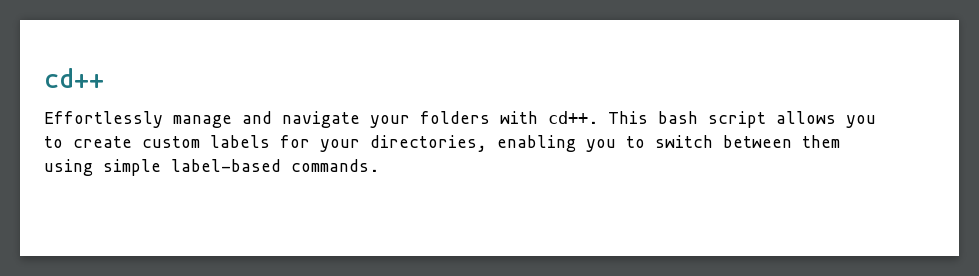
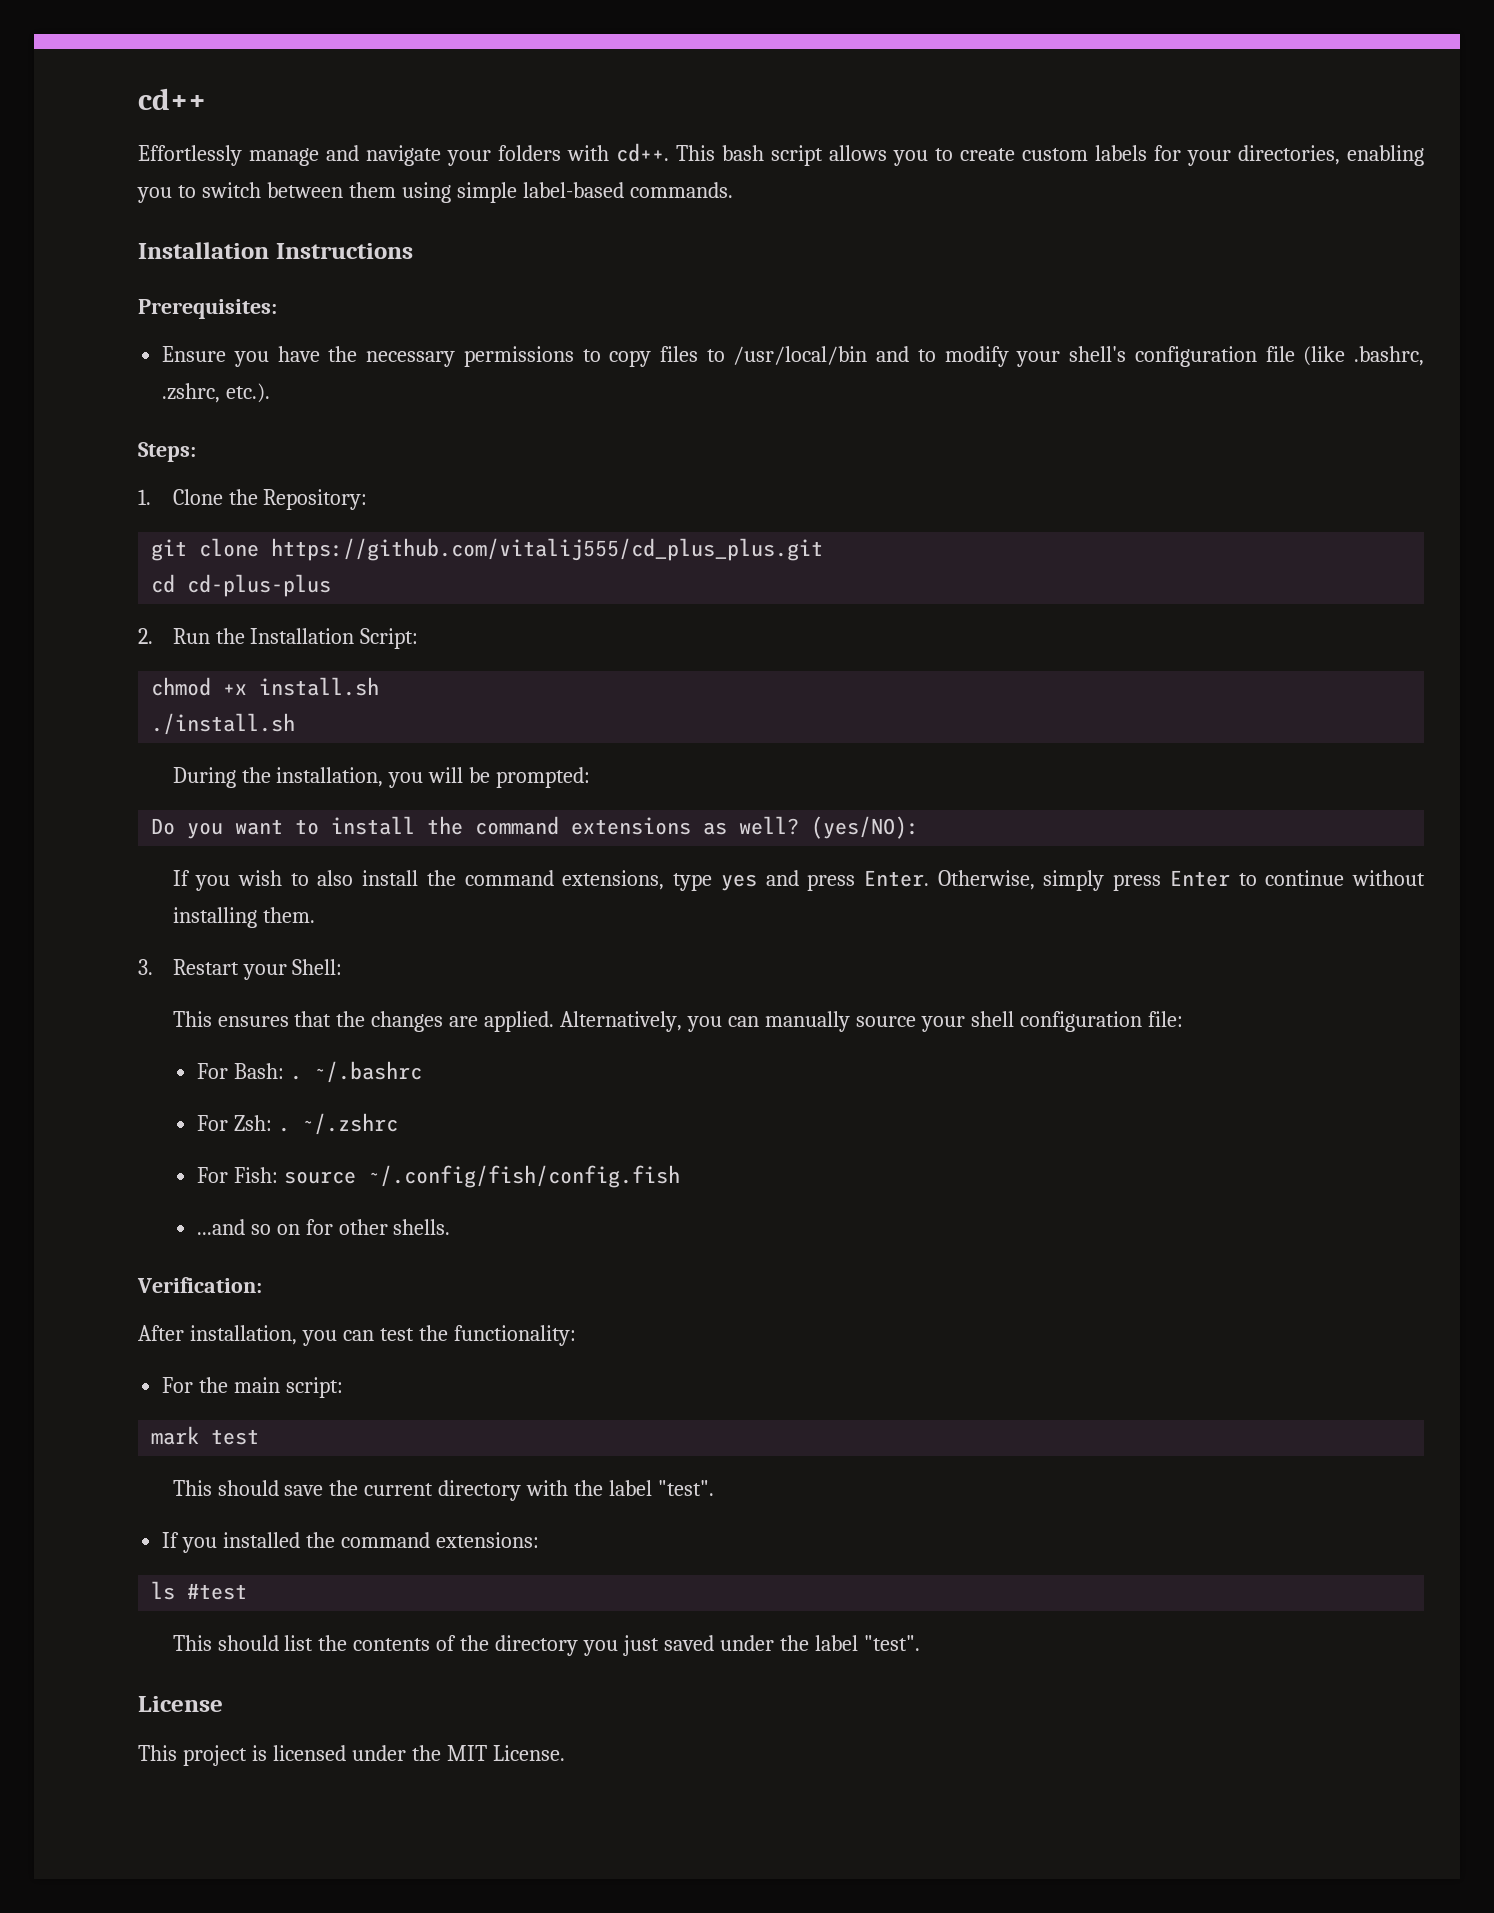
+ Installation Instructions
+ Prerequisites:
+ Ensure you have the necessary permissions to copy files to /usr/local/bin and to modify your shell's configuration file (like .bashrc, .zshrc, etc.).
+ Steps:
+ 1. Clone the Repository:
+ git clone https://github.com/vitalij555/cd_plus_plus.git
+ cd cd-plus-plus
+ 2. Run the Installation Script:
+ chmod +x install.sh
+ ./install.sh
+ During the installation, you will be prompted:
+ Do you want to install the command extensions as well? (yes/NO):
+ If you wish to also install the command extensions, type yes and press Enter. Otherwise, simply press Enter to continue without installing them.
+ 3. Restart your Shell:
+ This ensures that the changes are applied. Alternatively, you can manually source your shell configuration file:
+ For Bash: . ~/.bashrc
+ For Zsh: . ~/.zshrc
+ For Fish: source ~/.config/fish/config.fish
+ ...and so on for other shells.
+ Verification:
+ After installation, you can test the functionality:
+ For the main script:
+ mark test
+ This should save the current directory with the label "test".
+ If you installed the command extensions:
+ ls #test
+ This should list the contents of the directory you just saved under the label "test".
+ License
+ This project is licensed under the MIT License.

